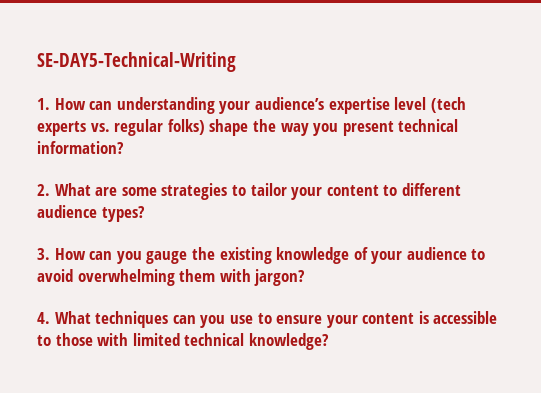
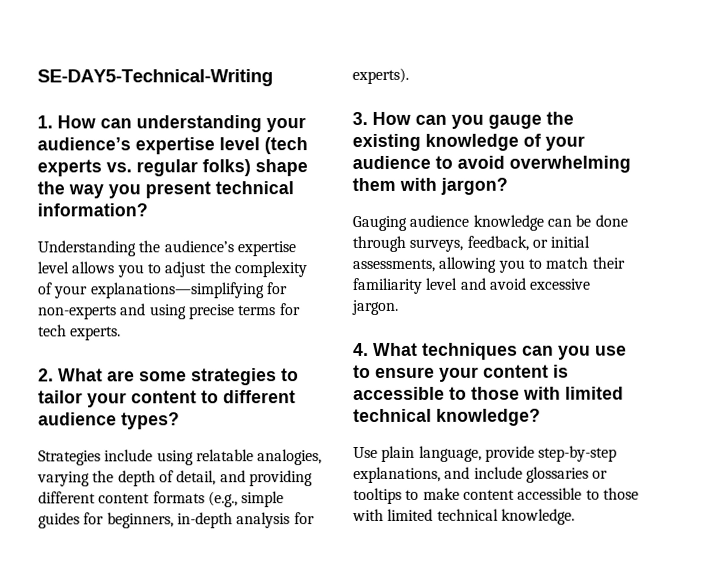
+ Understanding the audience’s expertise level allows you to adjust the complexity of your explanations—simplifying for non-experts and using precise terms for tech experts.
+ Strategies include using relatable analogies, varying the depth of detail, and providing different content formats (e.g., simple guides for beginners, in-depth analysis for experts).
+ Gauging audience knowledge can be done through surveys, feedback, or initial assessments, allowing you to match their familiarity level and avoid excessive jargon.
+ Use plain language, provide step-by-step explanations, and include glossaries or tooltips to make content accessible to those with limited technical knowledge.

